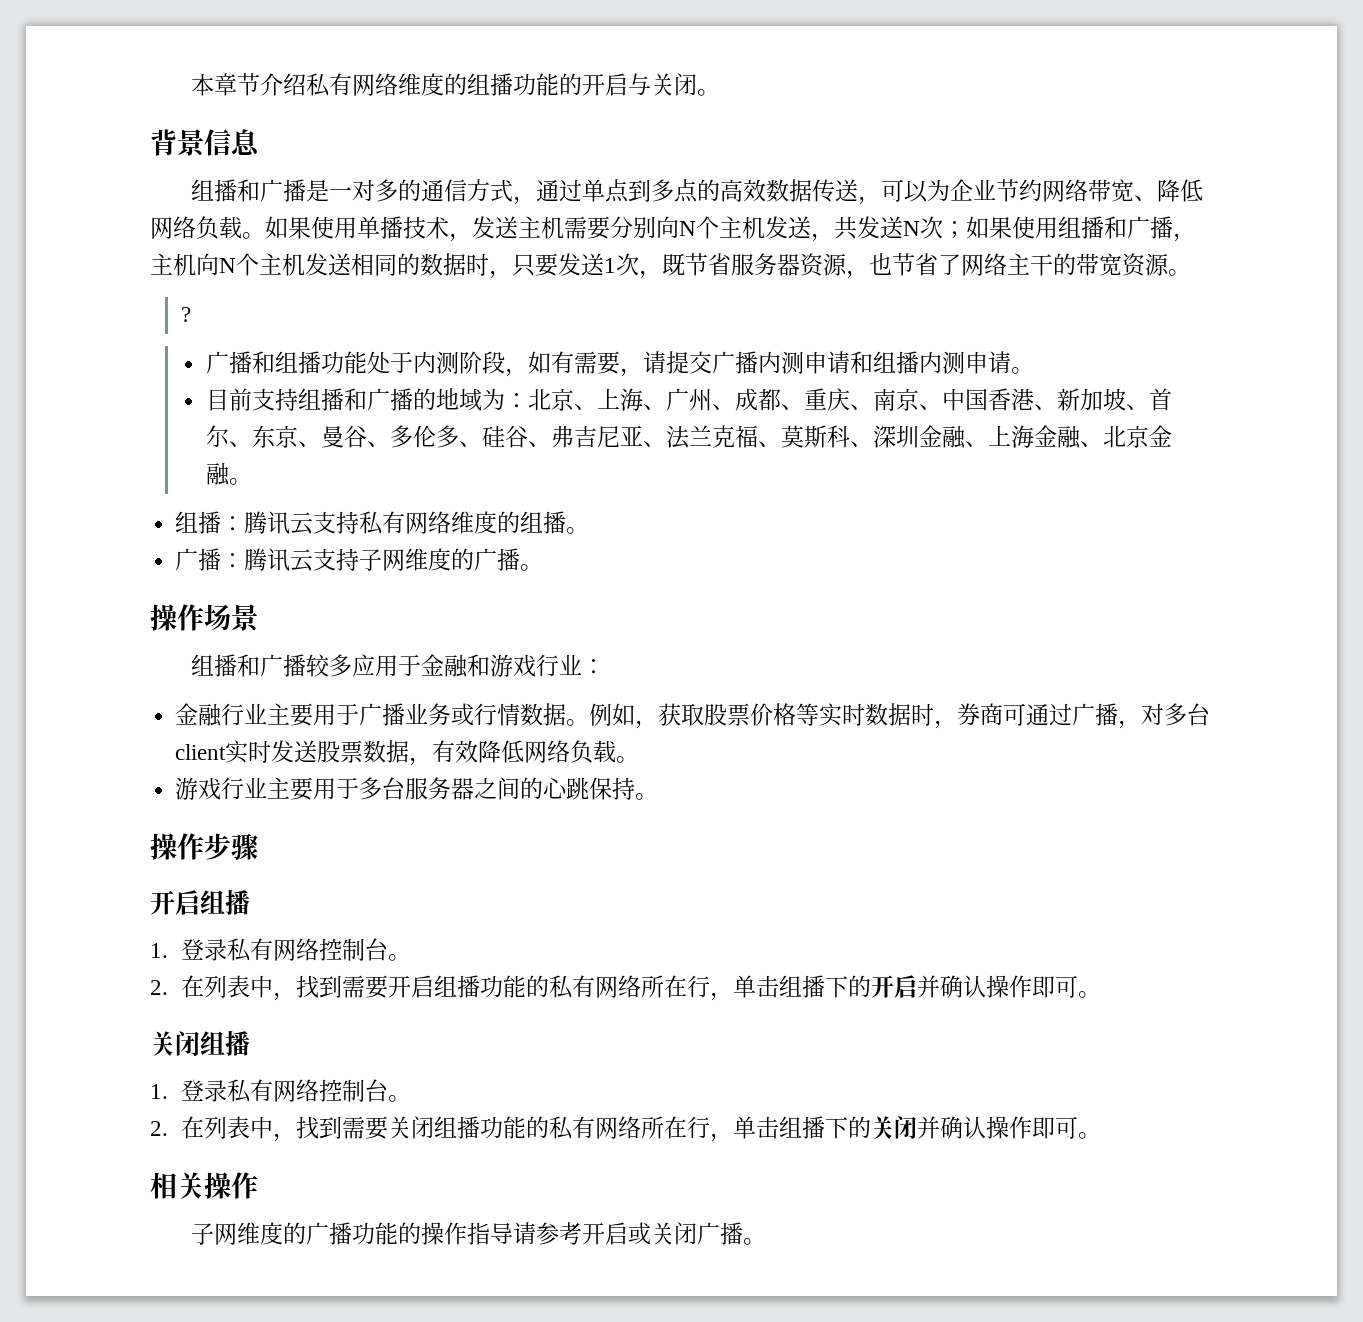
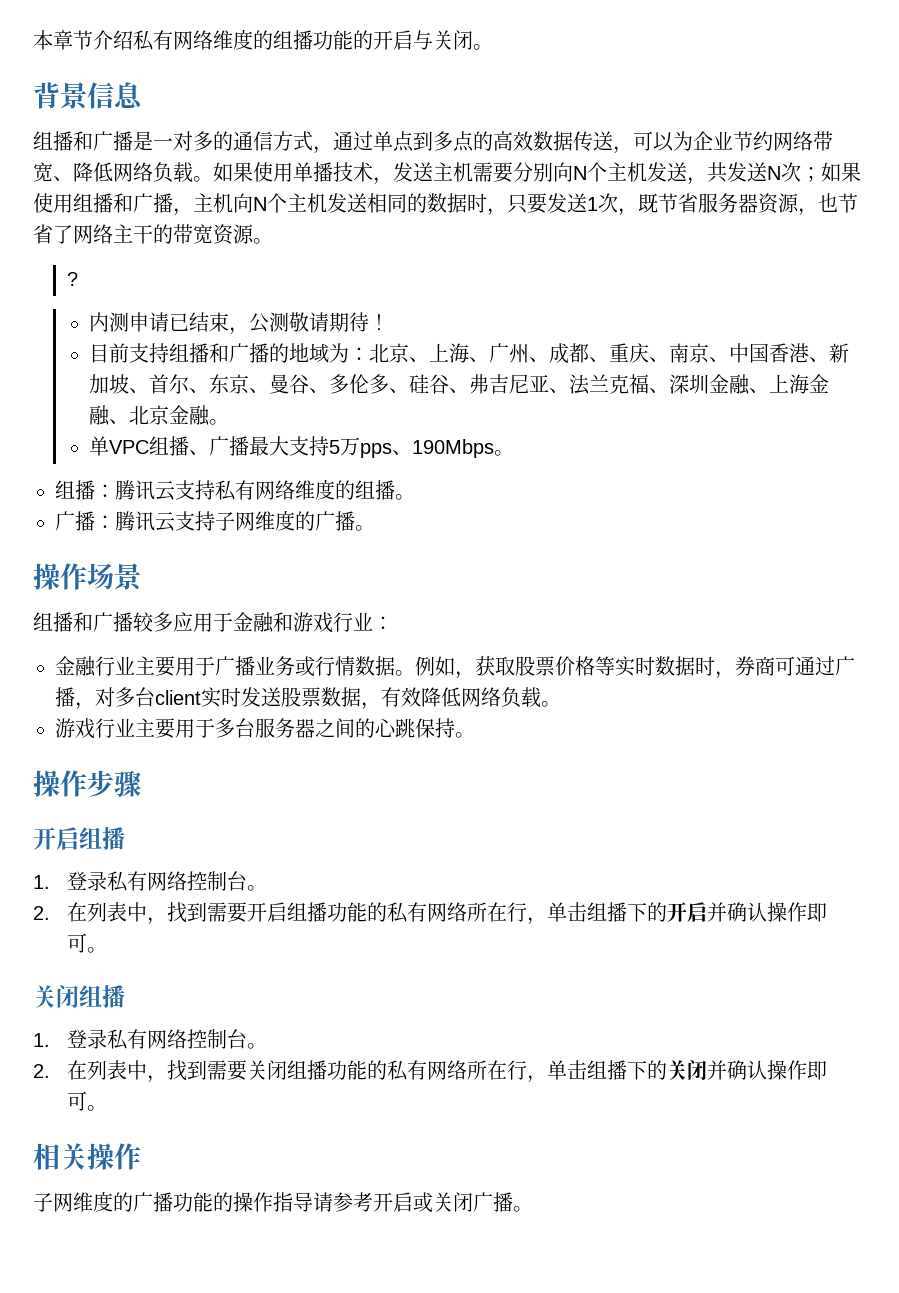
- 广播和组播功能处于内测阶段，如有需要，请提交广播内测申请和组播内测申请。
+ 内测申请已结束，公测敬请期待！
- 目前支持组播和广播的地域为：北京、上海、广州、成都、重庆、南京、中国香港、新加坡、首尔、东京、曼谷、多伦多、硅谷、弗吉尼亚、法兰克福、莫斯科、深圳金融、上海金融、北京金融。
+ 目前支持组播和广播的地域为：北京、上海、广州、成都、重庆、南京、中国香港、新加坡、首尔、东京、曼谷、多伦多、硅谷、弗吉尼亚、法兰克福、深圳金融、上海金融、北京金融。
+ 单VPC组播、广播最大支持5万pps、190Mbps。

